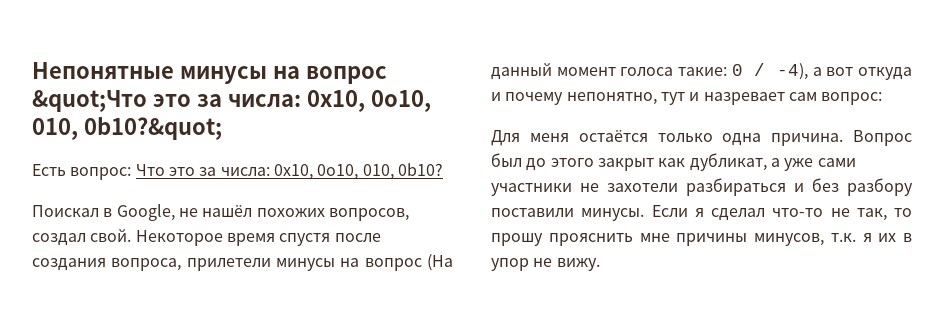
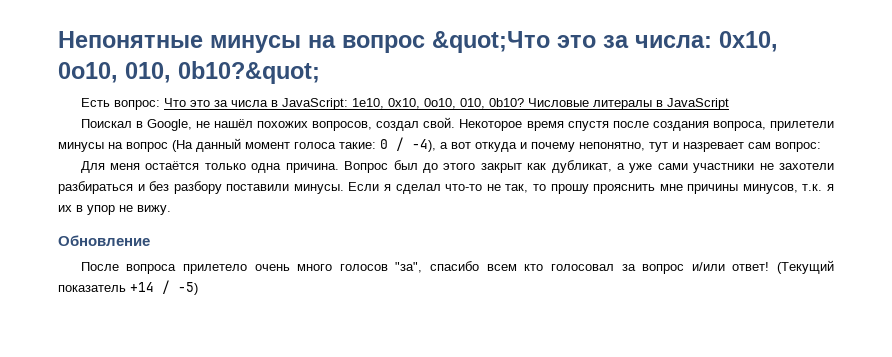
- Есть вопрос: Что это за числа: 0x10, 0o10, 010, 0b10?
+ Есть вопрос: Что это за числа в JavaScript: 1e10, 0x10, 0o10, 010, 0b10? Числовые литералы в JavaScript
+ Обновление
+ После вопроса прилетело очень много голосов "за", спасибо всем кто голосовал за вопрос и/или ответ! (Текущий показатель +14 / -5)

